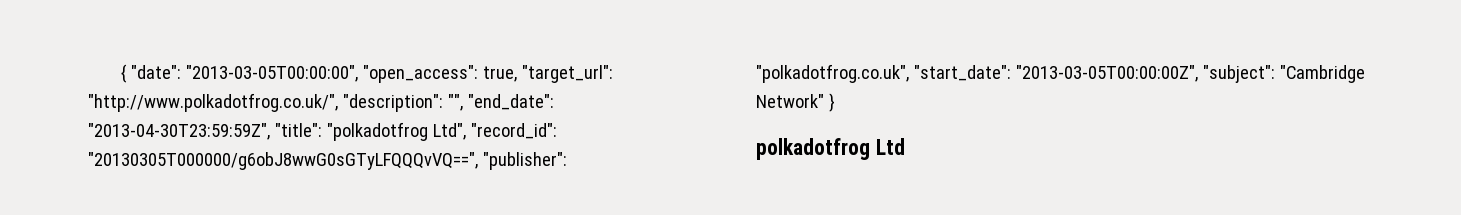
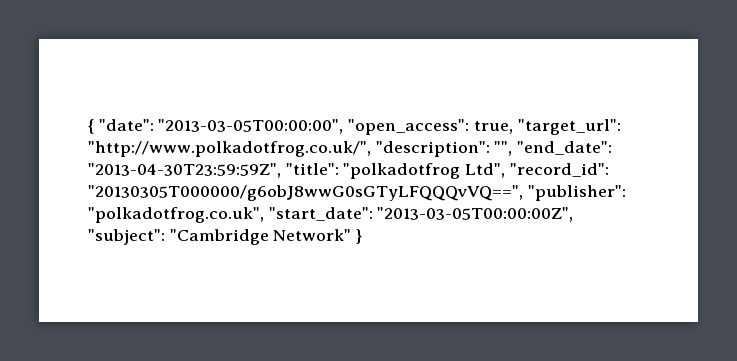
- polkadotfrog Ltd

